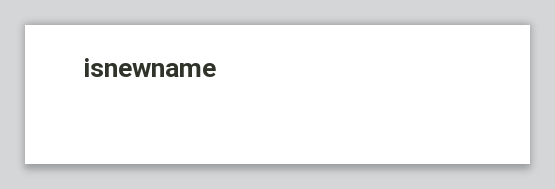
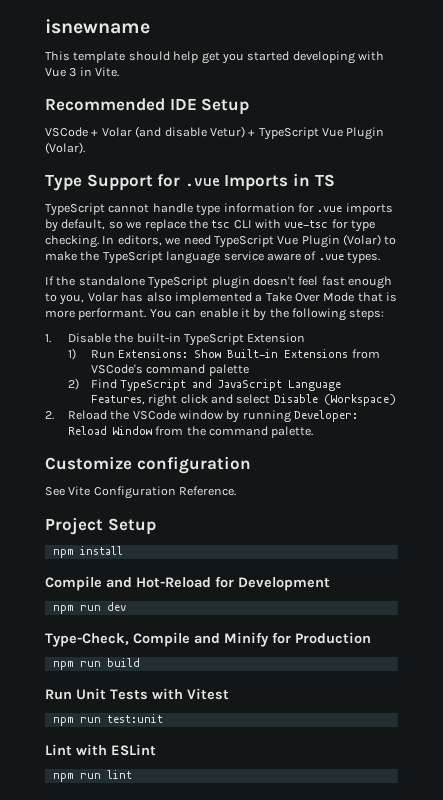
+ This template should help get you started developing with Vue 3 in Vite.
+ Recommended IDE Setup
+ VSCode + Volar (and disable Vetur) + TypeScript Vue Plugin (Volar).
+ Type Support for .vue Imports in TS
+ TypeScript cannot handle type information for .vue imports by default, so we replace the tsc CLI with vue-tsc for type checking. In editors, we need TypeScript Vue Plugin (Volar) to make the TypeScript language service aware of .vue types.
+ If the standalone TypeScript plugin doesn't feel fast enough to you, Volar has also implemented a Take Over Mode that is more performant. You can enable it by the following steps:
+ 1. Disable the built-in TypeScript Extension
+ 1) Run Extensions: Show Built-in Extensions from VSCode's command palette
+ 2) Find TypeScript and JavaScript Language Features, right click and select Disable (Workspace)
+ 2. Reload the VSCode window by running Developer: Reload Window from the command palette.
+ Customize configuration
+ See Vite Configuration Reference.
+ Project Setup
+ npm install
+ Compile and Hot-Reload for Development
+ npm run dev
+ Type-Check, Compile and Minify for Production
+ npm run build
+ Run Unit Tests with Vitest
+ npm run test:unit
+ Lint with ESLint
+ npm run lint

